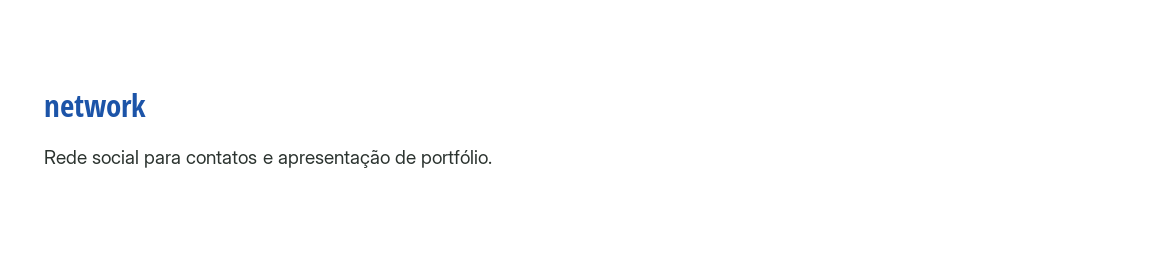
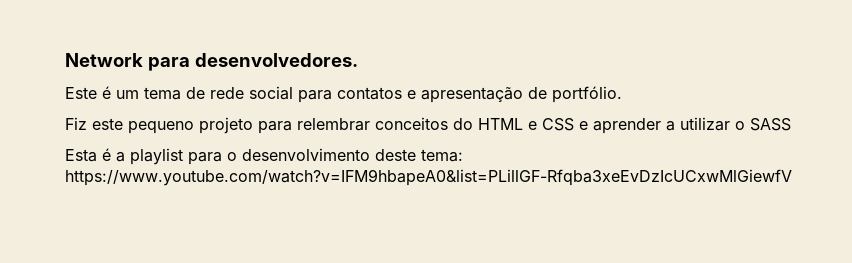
- network
- Rede social para contatos e apresentação de portfólio.
+ Network para desenvolvedores.
+ Este é um tema de rede social para contatos e apresentação de portfólio.
+ Fiz este pequeno projeto para relembrar conceitos do HTML e CSS e aprender a utilizar o SASS
+ Esta é a playlist para o desenvolvimento deste tema: https://www.youtube.com/watch?v=IFM9hbapeA0&list=PLillGF-Rfqba3xeEvDzIcUCxwMlGiewfV

